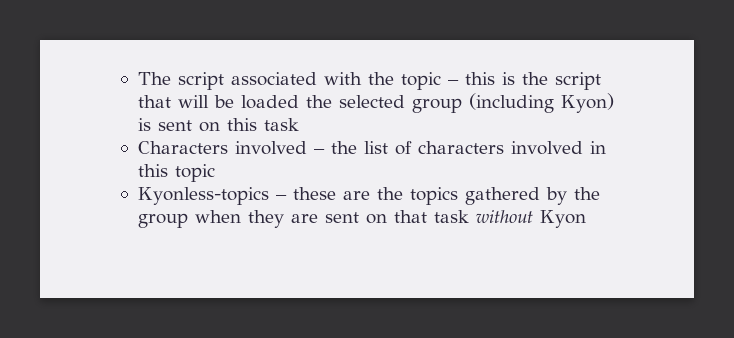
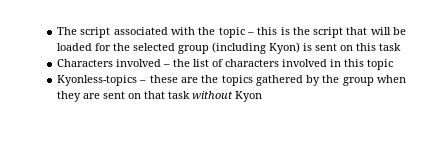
- The script associated with the topic – this is the script that will be loaded the selected group (including Kyon) is sent on this task
+ The script associated with the topic – this is the script that will be loaded for the selected group (including Kyon) is sent on this task

